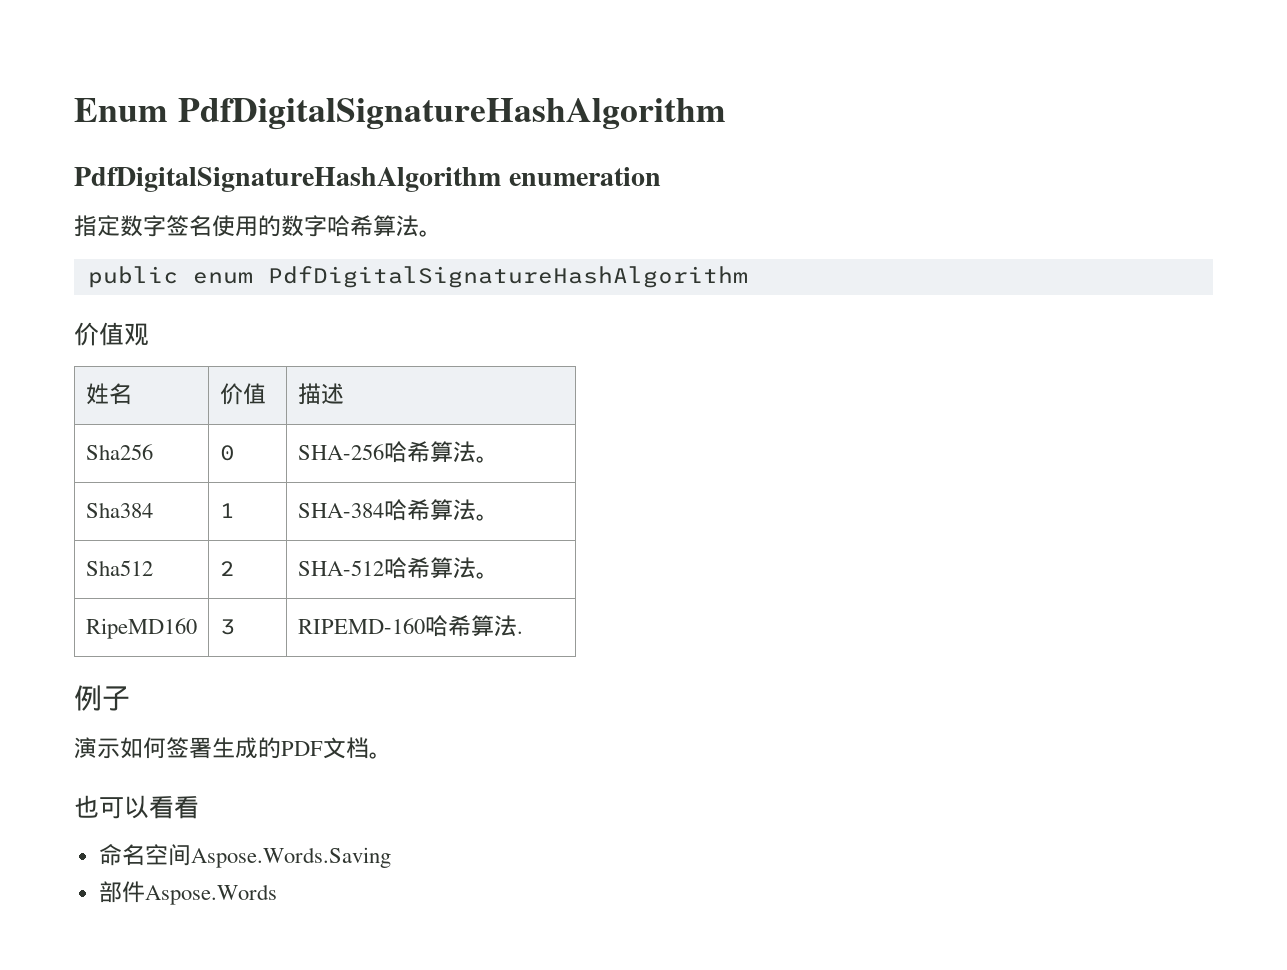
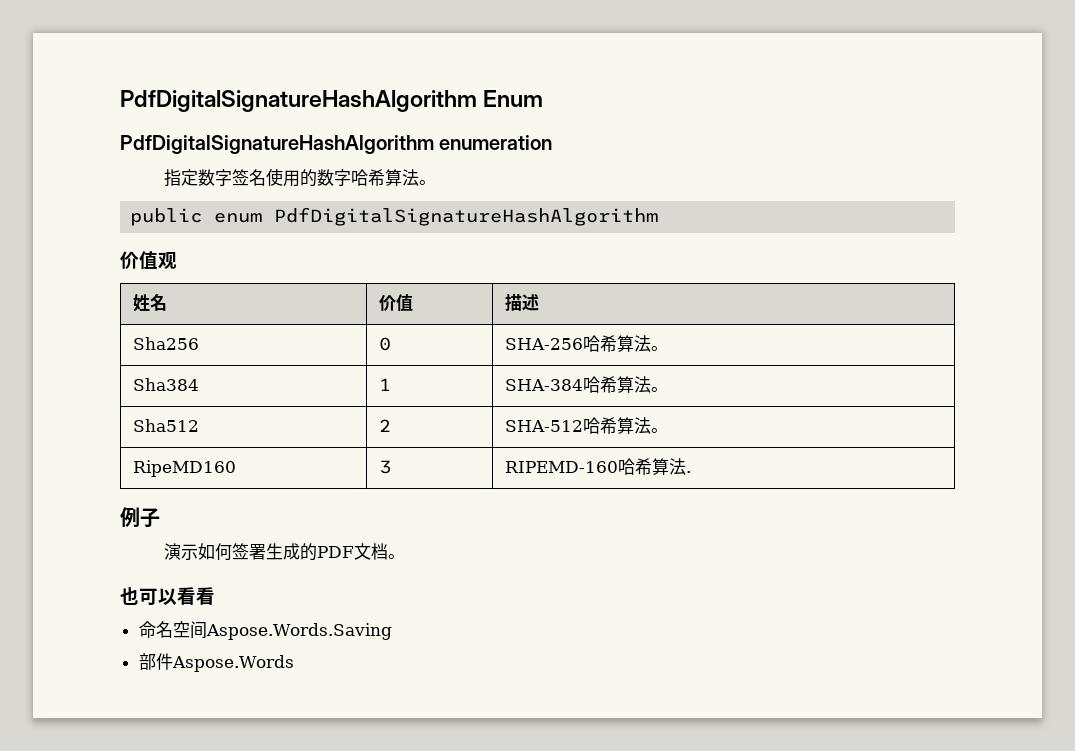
- Enum PdfDigitalSignatureHashAlgorithm
+ PdfDigitalSignatureHashAlgorithm Enum

